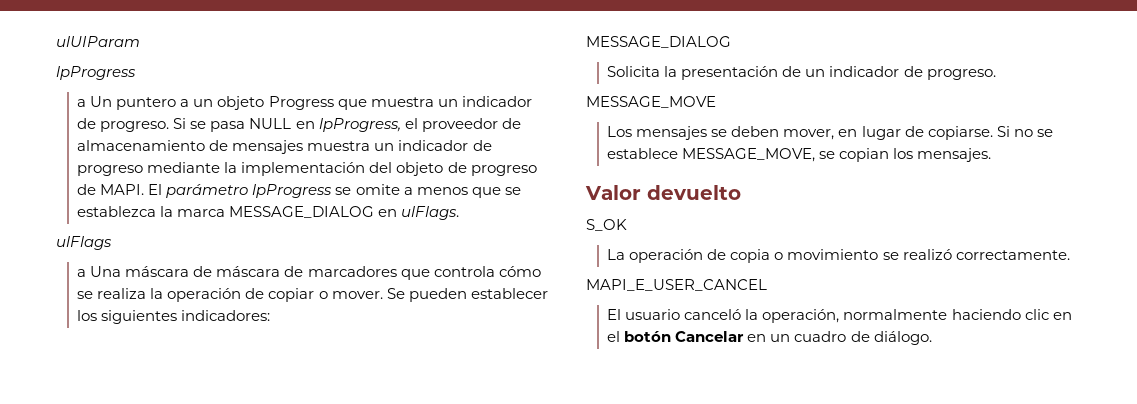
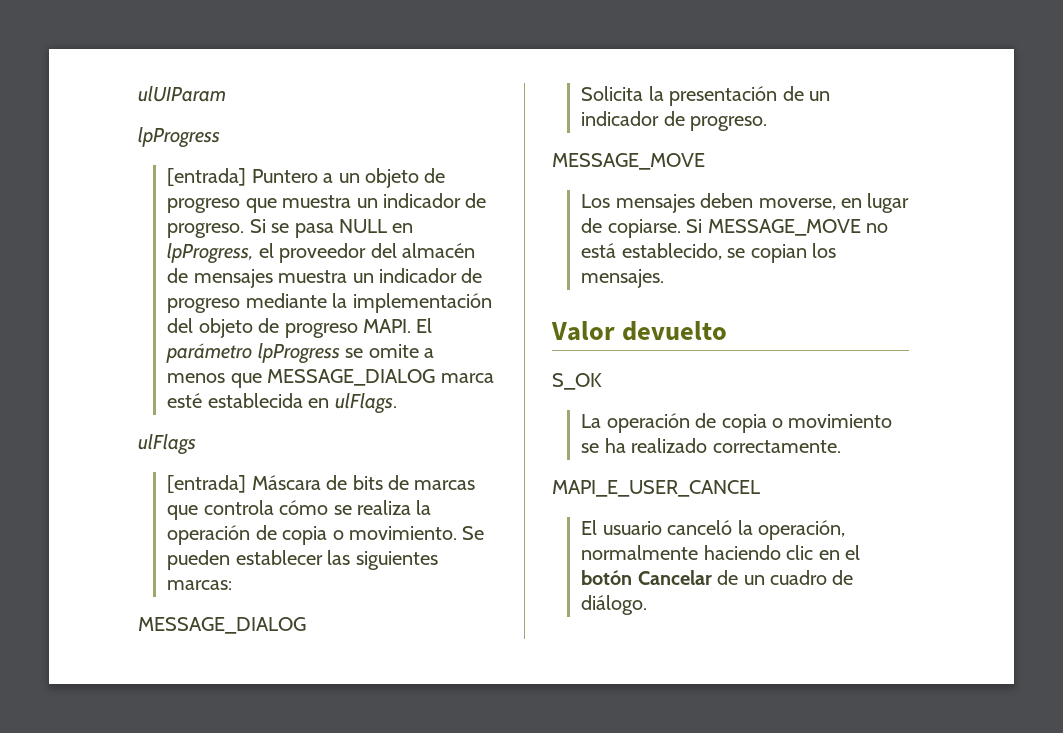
- a Un puntero a un objeto Progress que muestra un indicador de progreso.
+ [entrada] Puntero a un objeto de progreso que muestra un indicador de progreso.
- Si se pasa NULL en lpProgress, el proveedor de almacenamiento de mensajes muestra un indicador de progreso mediante la implementación del objeto de progreso de MAPI.
+ Si se pasa NULL en lpProgress, el proveedor del almacén de mensajes muestra un indicador de progreso mediante la implementación del objeto de progreso MAPI.
- El parámetro lpProgress se omite a menos que se establezca la marca MESSAGE_DIALOG en ulFlags.
+ El parámetro lpProgress se omite a menos que MESSAGE_DIALOG marca esté establecida en ulFlags.
  ulFlags
- a Una máscara de máscara de marcadores que controla cómo se realiza la operación de copiar o mover. Se pueden establecer los siguientes indicadores:
+ [entrada] Máscara de bits de marcas que controla cómo se realiza la operación de copia o movimiento. Se pueden establecer las siguientes marcas:
- Los mensajes se deben mover, en lugar de copiarse.
+ Los mensajes deben moverse, en lugar de copiarse.
- Si no se establece MESSAGE_MOVE, se copian los mensajes.
+ Si MESSAGE_MOVE no está establecido, se copian los mensajes.
- La operación de copia o movimiento se realizó correctamente.
+ La operación de copia o movimiento se ha realizado correctamente.
- El usuario canceló la operación, normalmente haciendo clic en el botón Cancelar en un cuadro de diálogo.
+ El usuario canceló la operación, normalmente haciendo clic en el botón Cancelar de un cuadro de diálogo.

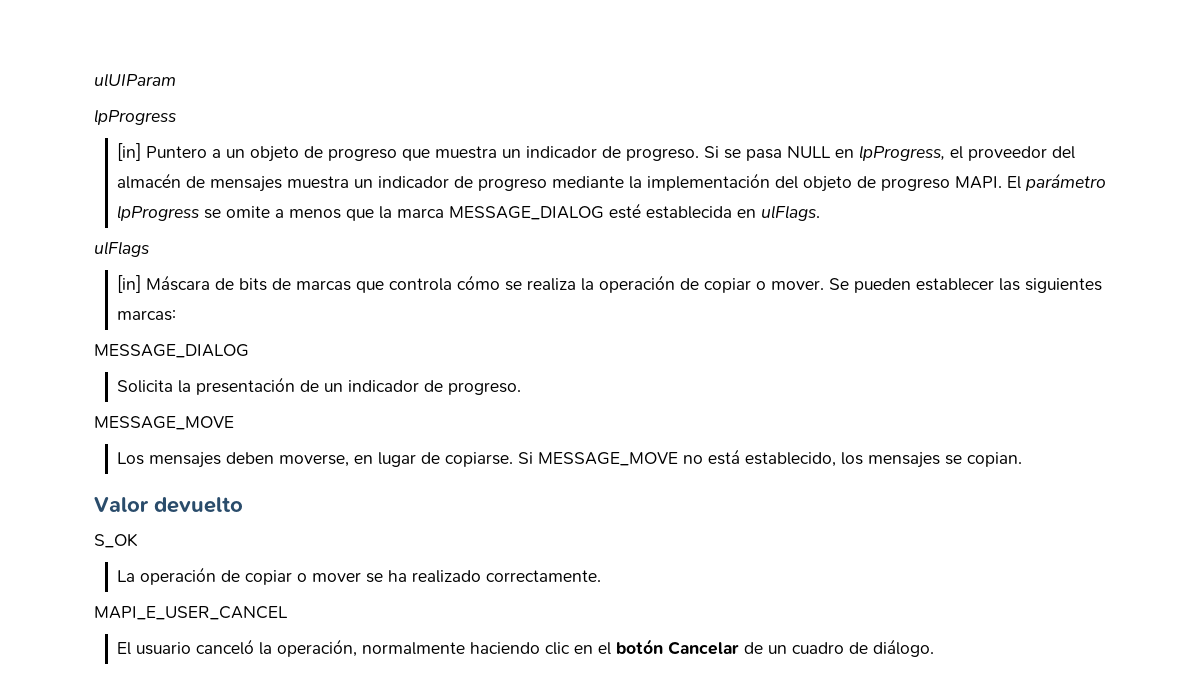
- [entrada] Puntero a un objeto de progreso que muestra un indicador de progreso.
+ [in] Puntero a un objeto de progreso que muestra un indicador de progreso.
- El parámetro lpProgress se omite a menos que MESSAGE_DIALOG marca esté establecida en ulFlags.
+ El parámetro lpProgress se omite a menos que la marca MESSAGE_DIALOG esté establecida en ulFlags.
- [entrada] Máscara de bits de marcas que controla cómo se realiza la operación de copia o movimiento.
+ [in] Máscara de bits de marcas que controla cómo se realiza la operación de copiar o mover.
- Si MESSAGE_MOVE no está establecido, se copian los mensajes.
+ Si MESSAGE_MOVE no está establecido, los mensajes se copian.
- La operación de copia o movimiento se ha realizado correctamente.
+ La operación de copiar o mover se ha realizado correctamente.

